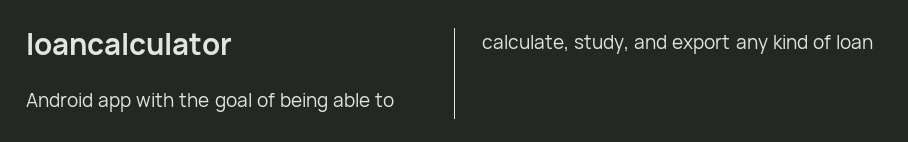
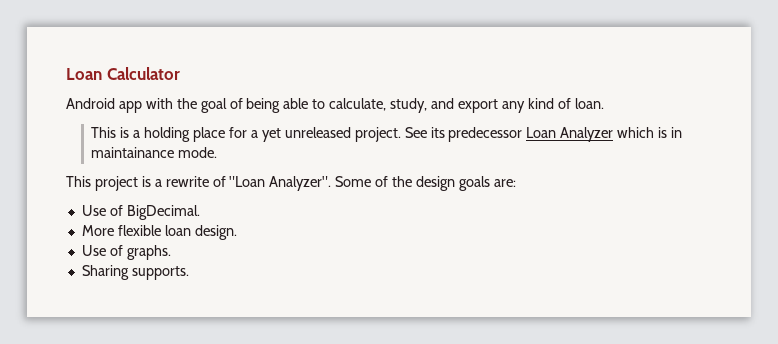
- loancalculator
+ Loan Calculator
- Android app with the goal of being able to calculate, study, and export any kind of loan
+ Android app with the goal of being able to calculate, study, and export any kind of loan.
+ This is a holding place for a yet unreleased project. See its predecessor Loan Analyzer which is in maintainance mode.
+ This project is a rewrite of "Loan Analyzer". Some of the design goals are:
+ Use of BigDecimal.
+ More flexible loan design.
+ Use of graphs.
+ Sharing supports.

